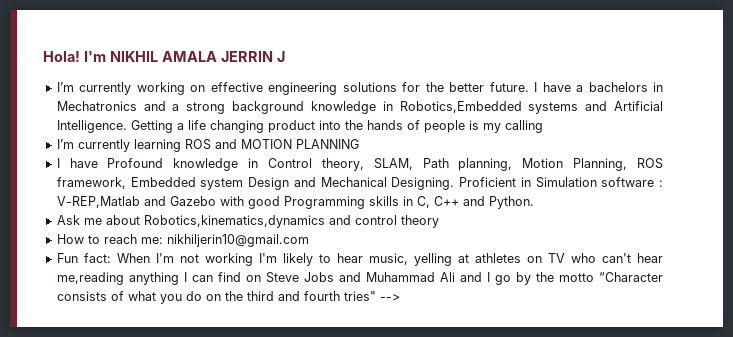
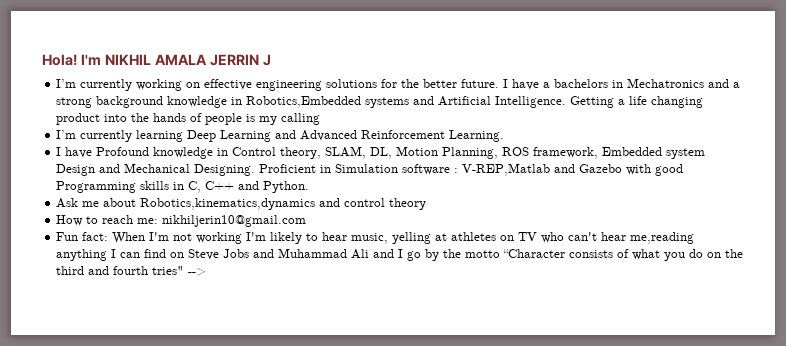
- I’m currently learning ROS and MOTION PLANNING
+ I’m currently learning Deep Learning and Advanced Reinforcement Learning.
- I have Profound knowledge in Control theory, SLAM, Path planning, Motion Planning, ROS framework, Embedded system Design and Mechanical Designing.
+ I have Profound knowledge in Control theory, SLAM, DL, Motion Planning, ROS framework, Embedded system Design and Mechanical Designing.

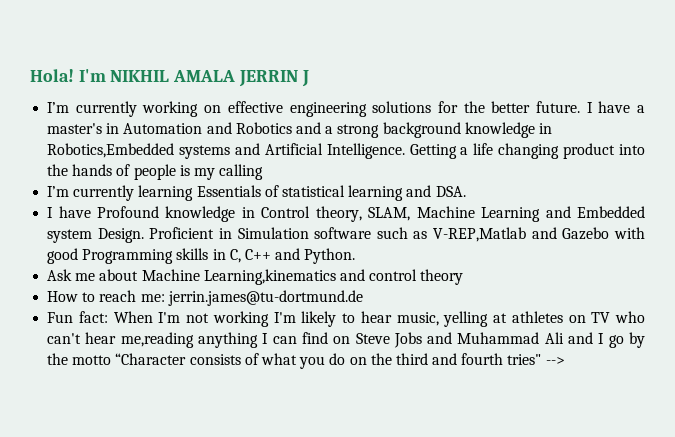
- I have a bachelors in Mechatronics and a strong background knowledge in Robotics,Embedded systems and Artificial Intelligence.
+ I have a master's in Automation and Robotics and a strong background knowledge in Robotics,Embedded systems and Artificial Intelligence.
- I’m currently learning Deep Learning and Advanced Reinforcement Learning.
+ I’m currently learning Essentials of statistical learning and DSA.
- I have Profound knowledge in Control theory, SLAM, DL, Motion Planning, ROS framework, Embedded system Design and Mechanical Designing.
+ I have Profound knowledge in Control theory, SLAM, Machine Learning and Embedded system Design.
- Proficient in Simulation software : V-REP,Matlab and Gazebo with good Programming skills in C, C++ and Python.
+ Proficient in Simulation software such as V-REP,Matlab and Gazebo with good Programming skills in C, C++ and Python.
- Ask me about Robotics,kinematics,dynamics and control theory
+ Ask me about Machine Learning,kinematics and control theory
- How to reach me: nikhiljerin10@gmail.com
+ How to reach me: jerrin.james@tu-dortmund.de

